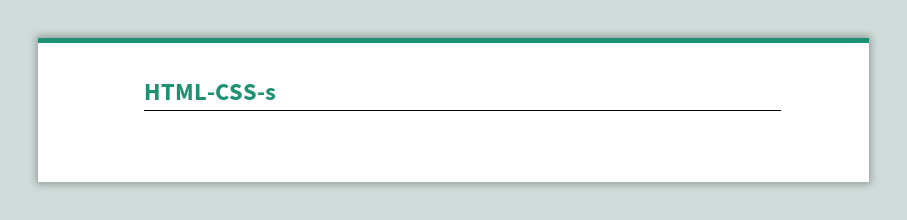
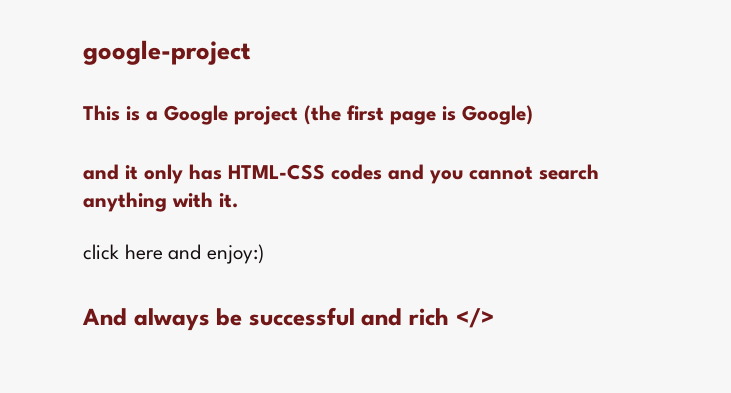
- HTML-CSS-s
+ google-project
+ This is a Google project (the first page is Google)
+ and it only has HTML-CSS codes and you cannot search anything with it.
+ click here and enjoy:)
+ And always be successful and rich </>

